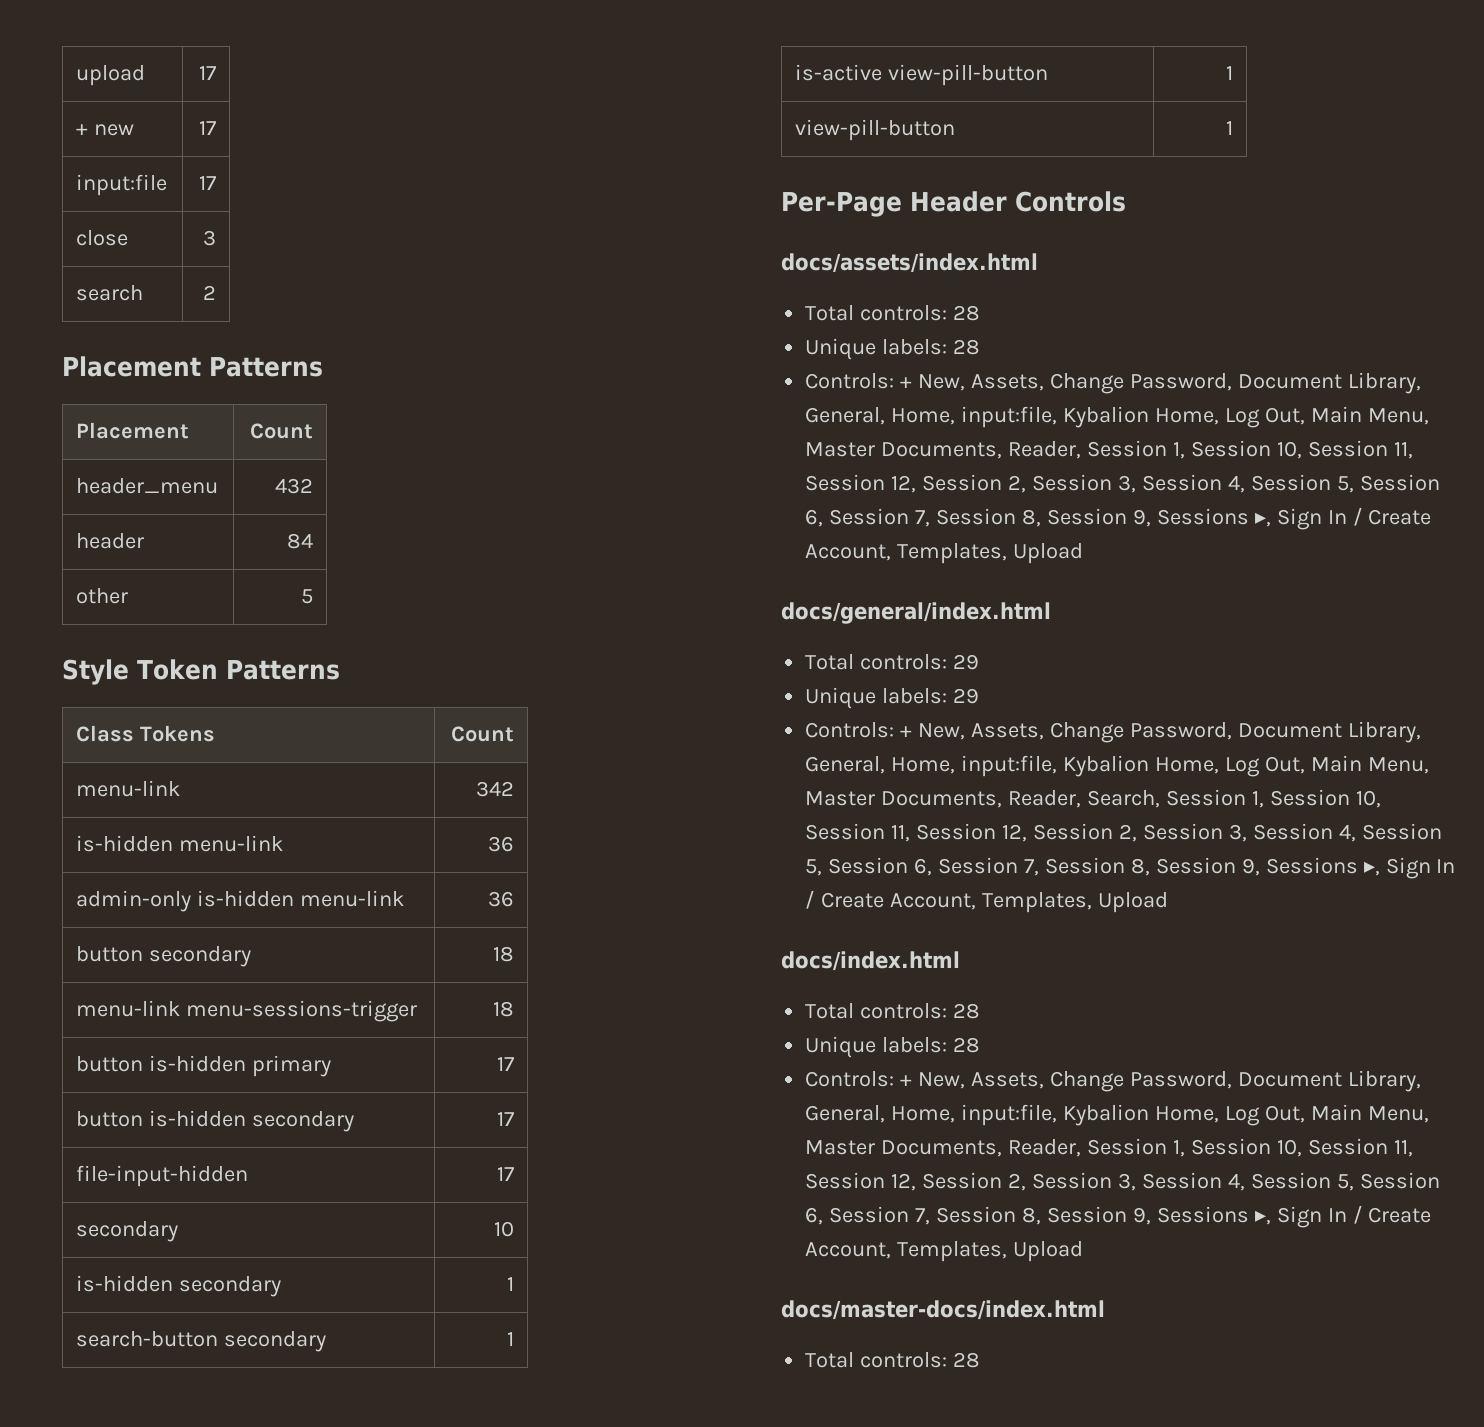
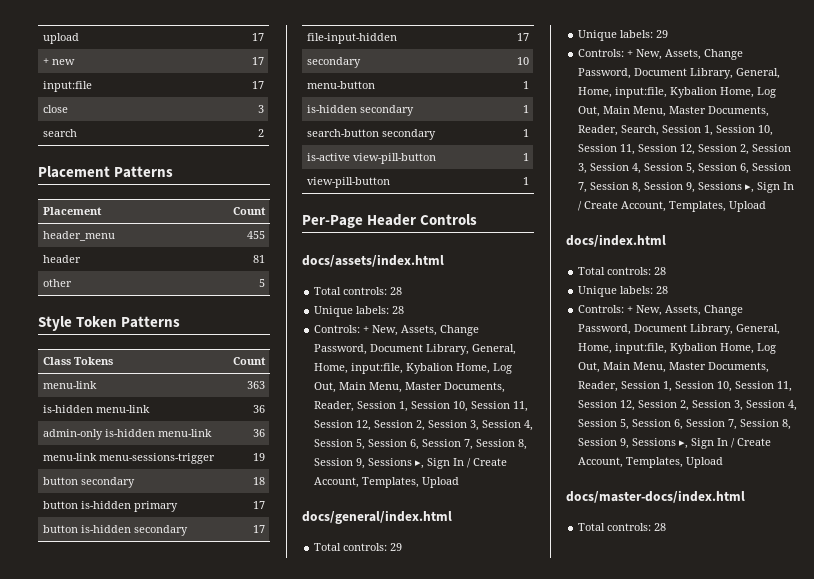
- header_menu | 432
+ header_menu | 455
- header | 84
+ header | 81
- menu-link | 342
+ menu-link | 363
+ menu-link menu-sessions-trigger | 19
- menu-link menu-sessions-trigger | 18
+ menu-button | 1

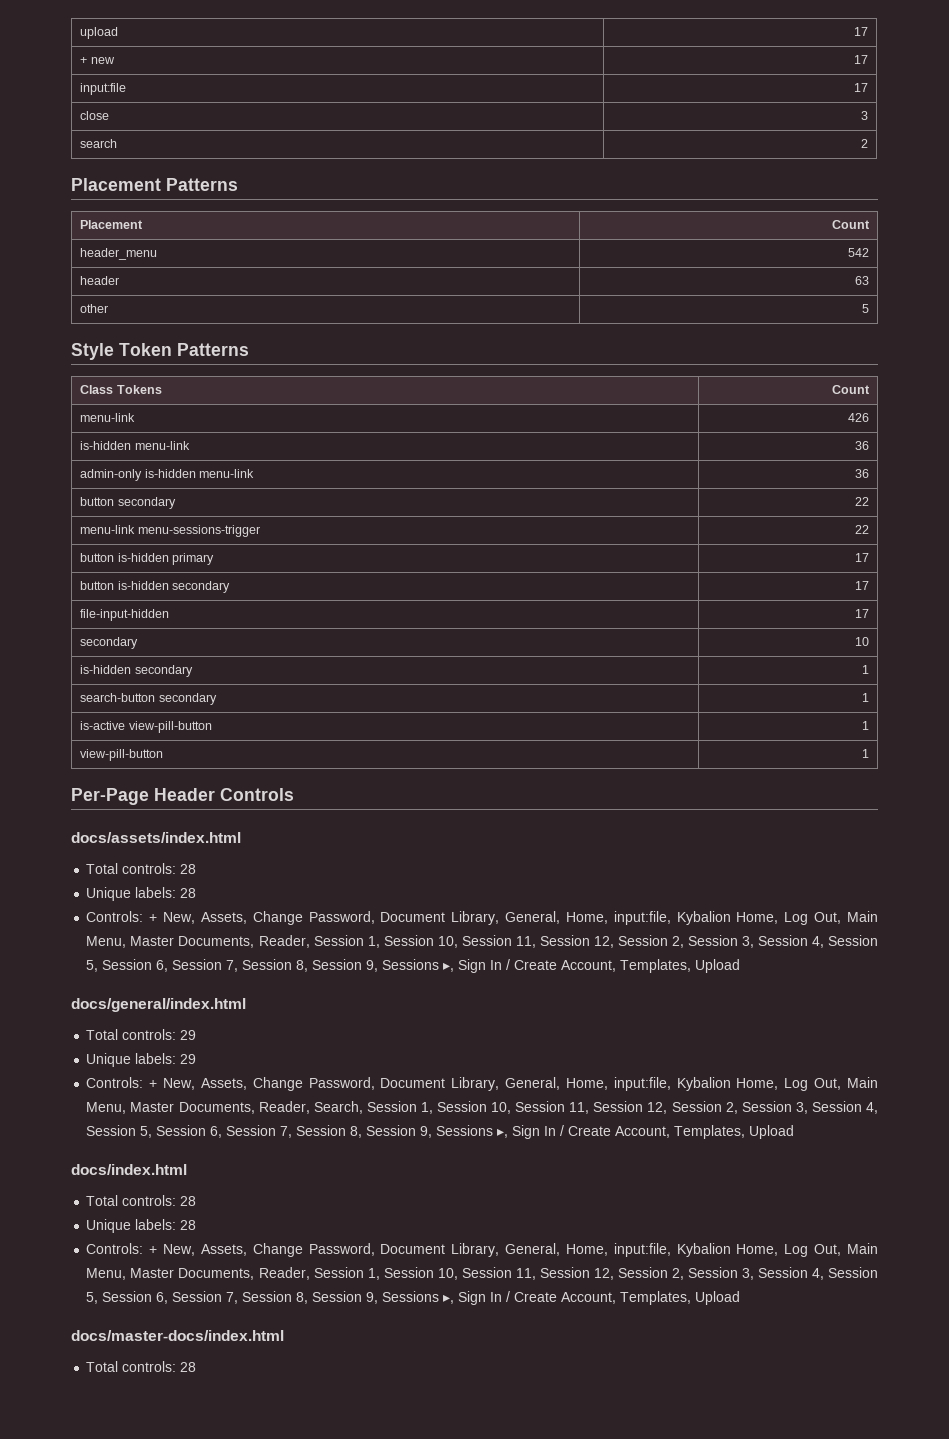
- header_menu | 455
+ header_menu | 542
- header | 81
+ header | 63
- menu-link | 363
+ menu-link | 426
+ button secondary | 22
- menu-link menu-sessions-trigger | 19
- button secondary | 18
+ menu-link menu-sessions-trigger | 22
- menu-button | 1

